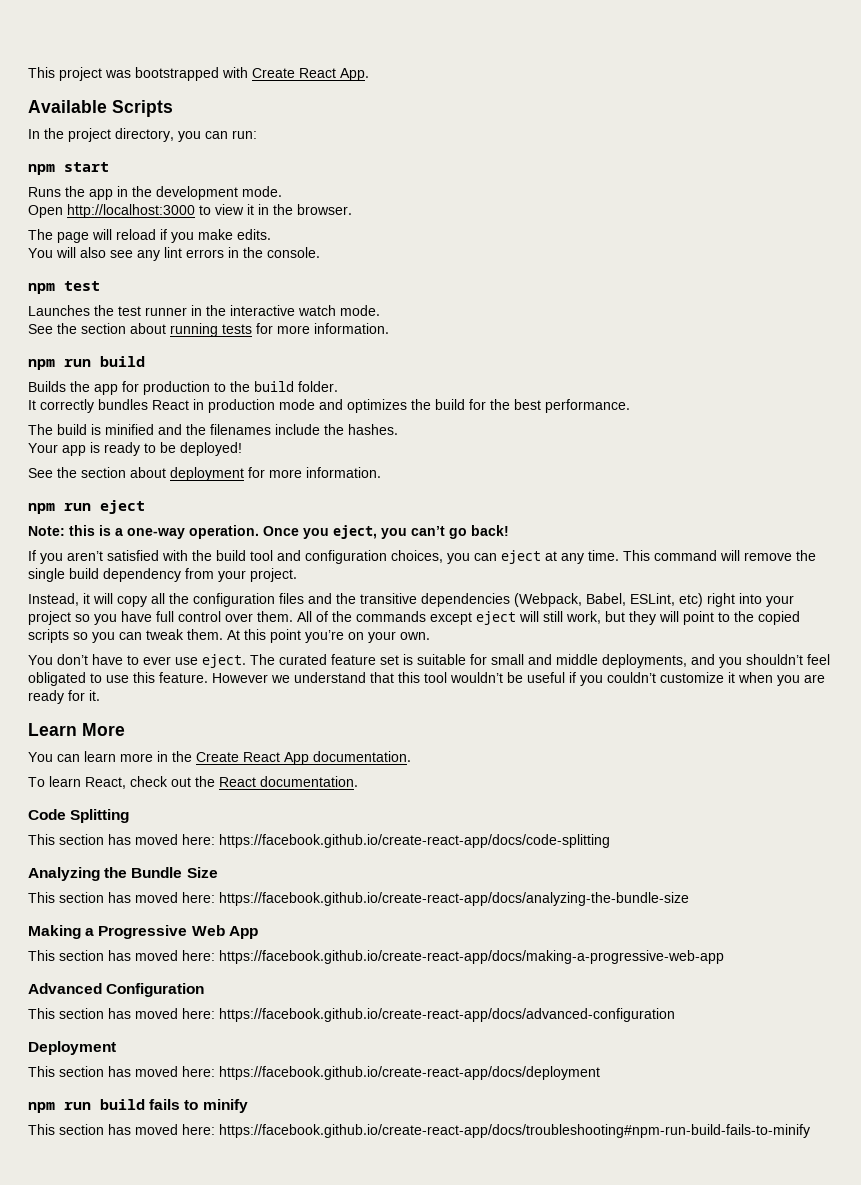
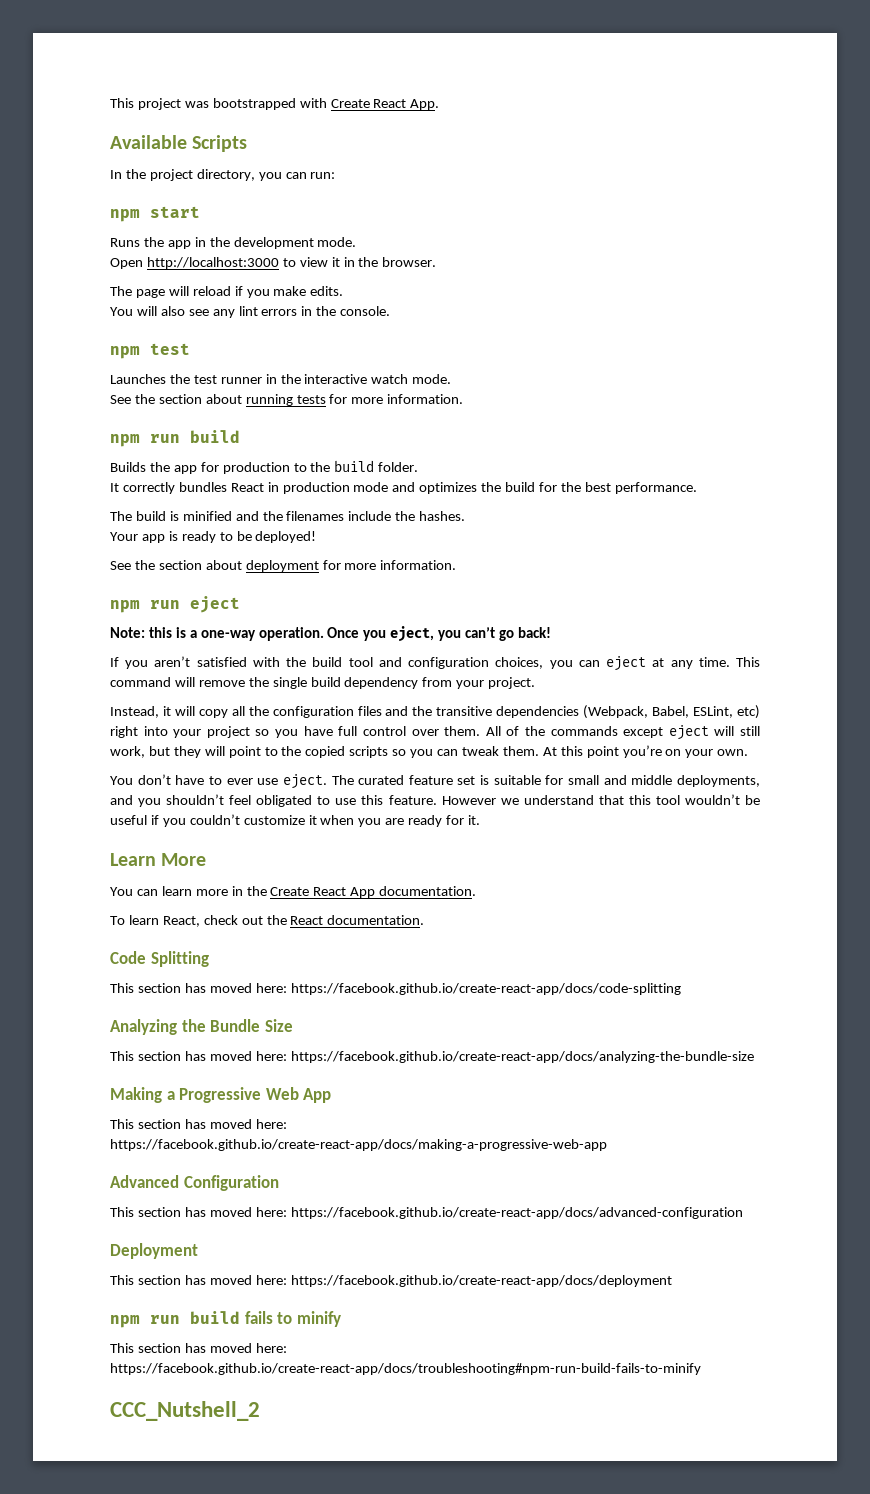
+ CCC_Nutshell_2

